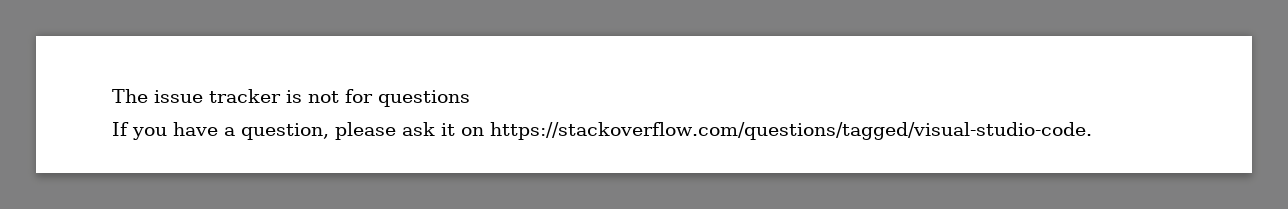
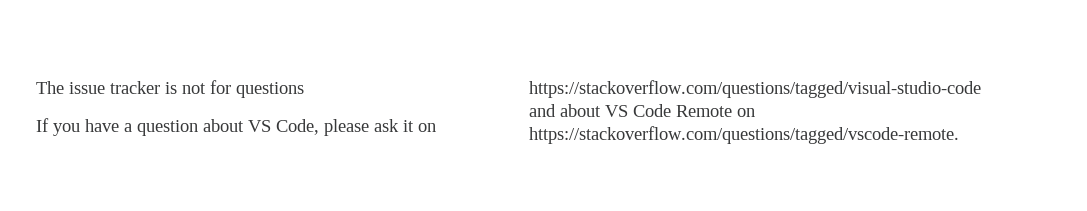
- If you have a question, please ask it on https://stackoverflow.com/questions/tagged/visual-studio-code.
+ If you have a question about VS Code, please ask it on https://stackoverflow.com/questions/tagged/visual-studio-code and about VS Code Remote on https://stackoverflow.com/questions/tagged/vscode-remote.

